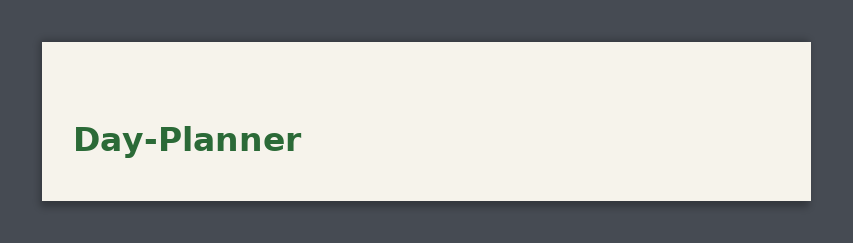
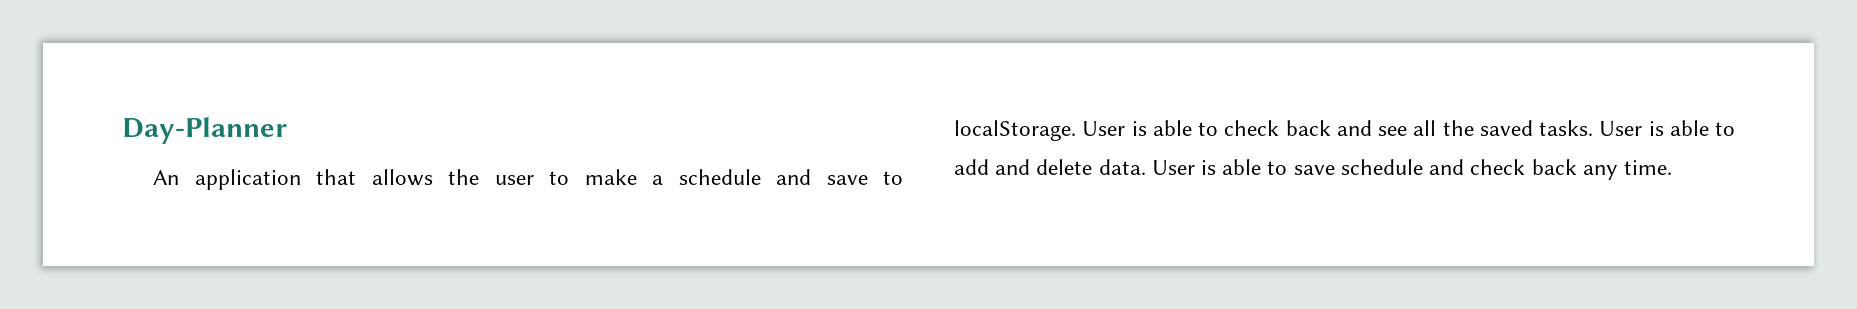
+ An application that allows the user to make a schedule and save to localStorage. User is able to check back and see all the saved tasks. User is able to add and delete data. User is able to save schedule and check back any time.

